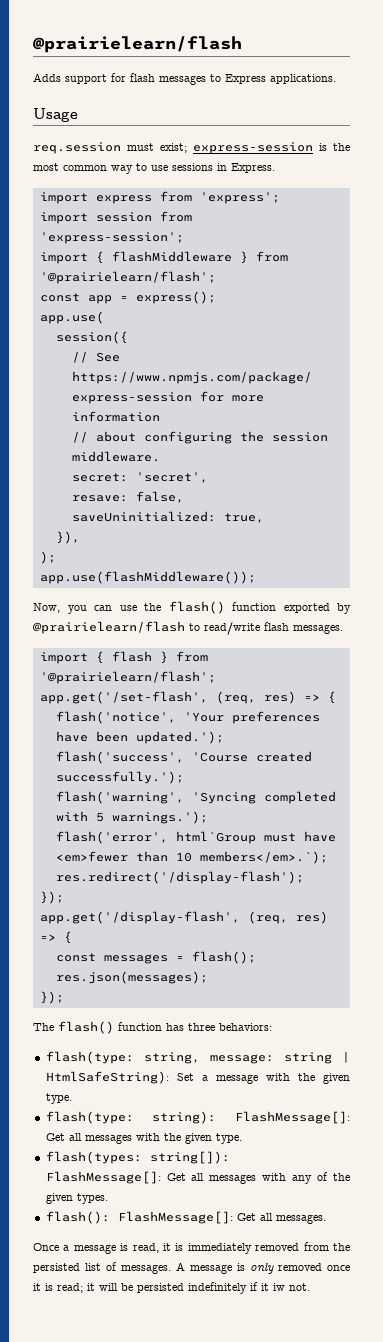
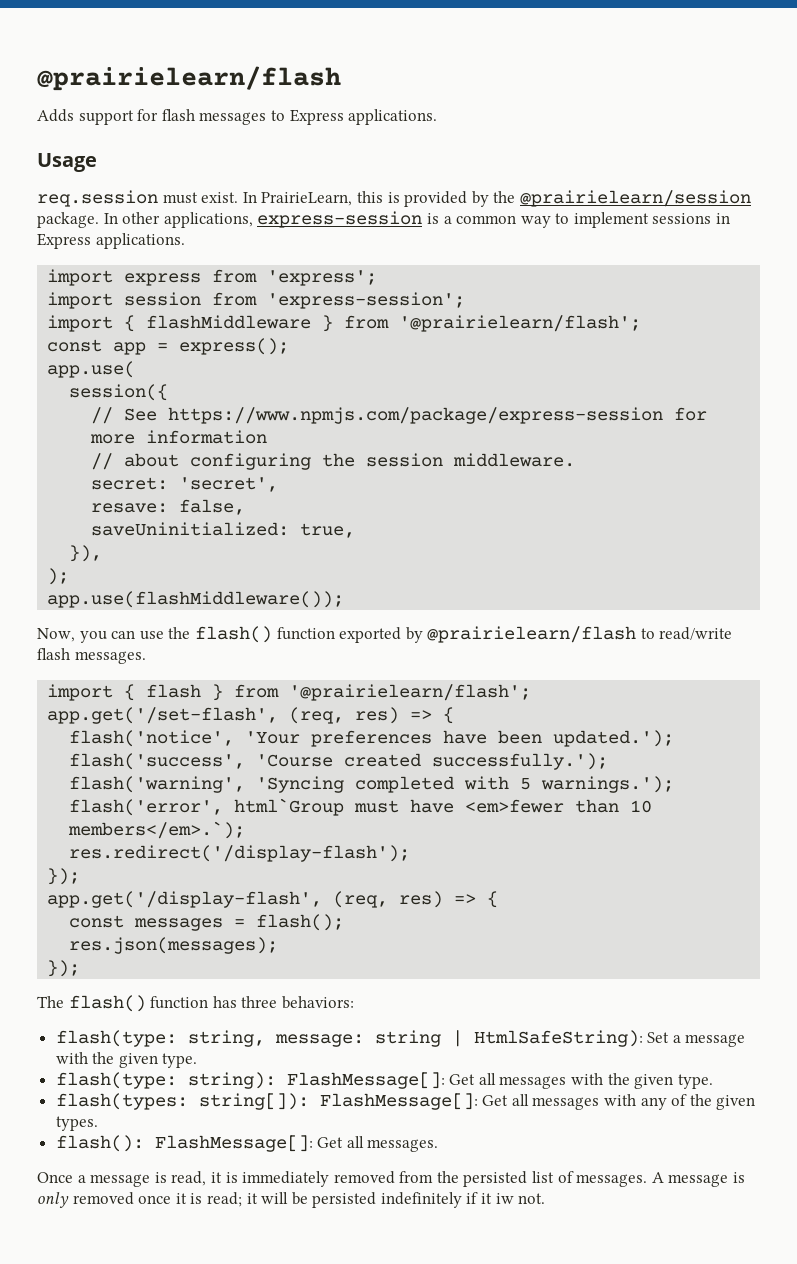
- req.session must exist; express-session is the most common way to use sessions in Express.
+ req.session must exist. In PrairieLearn, this is provided by the @prairielearn/session package. In other applications, express-session is a common way to implement sessions in Express applications.

